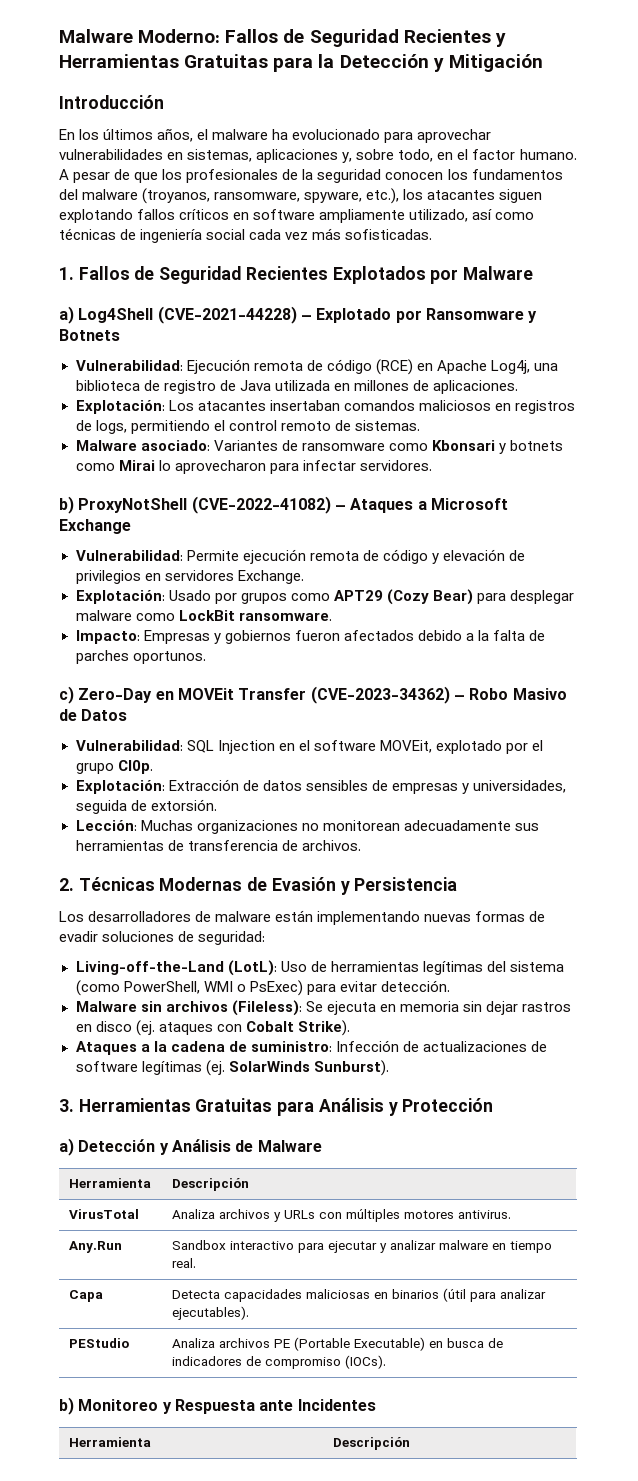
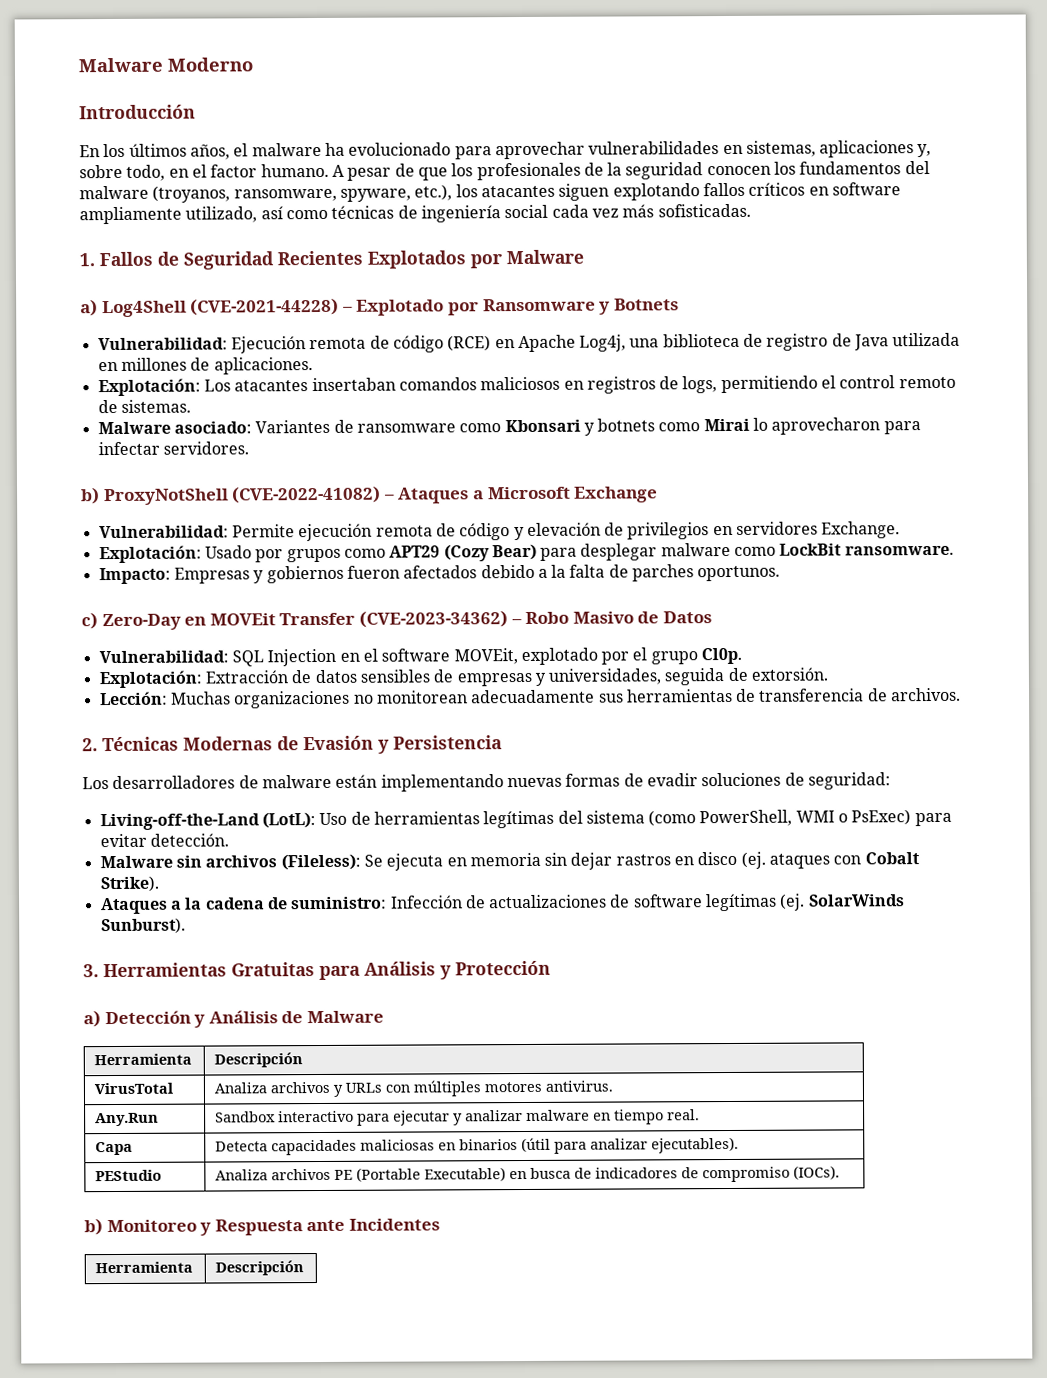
- Malware Moderno: Fallos de Seguridad Recientes y Herramientas Gratuitas para la Detección y Mitigación
+ Malware Moderno

